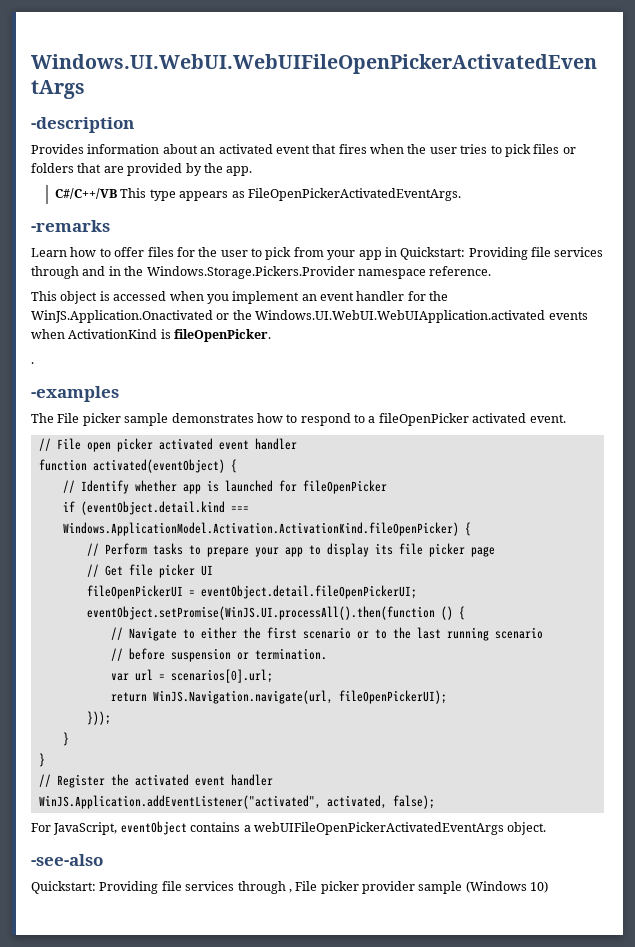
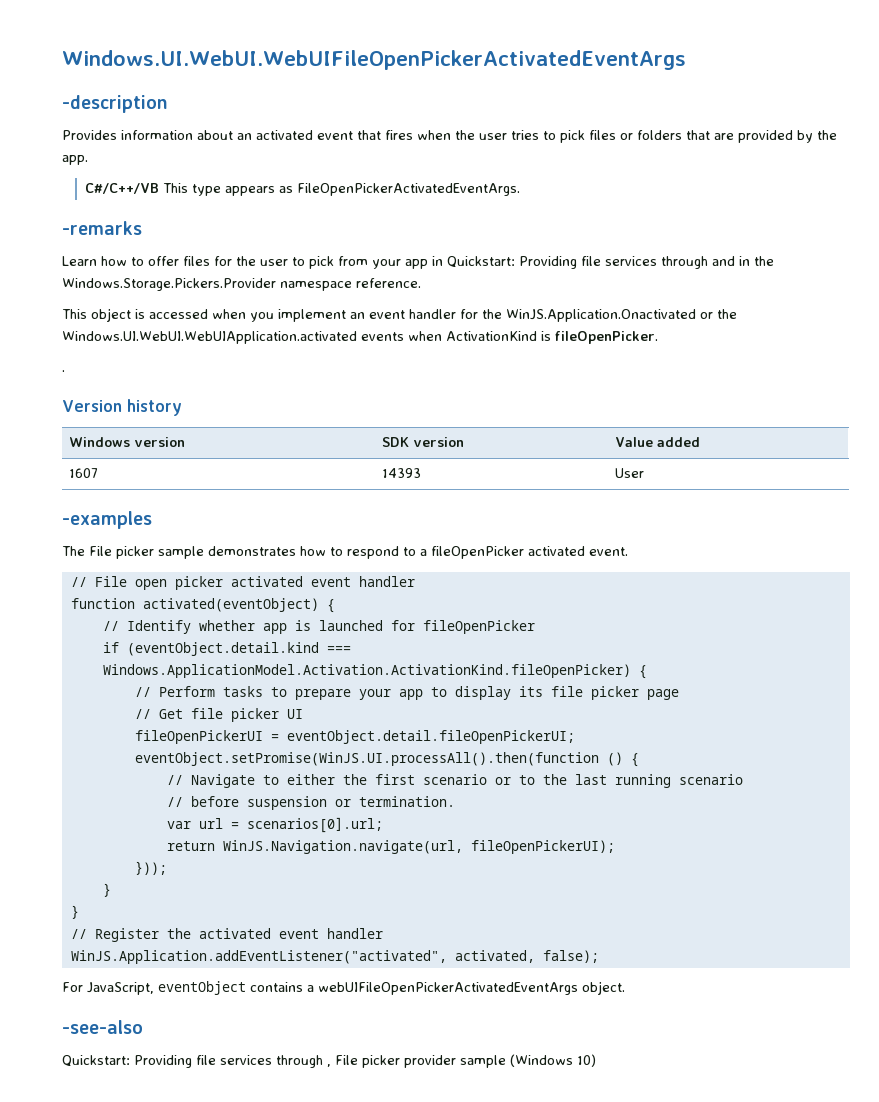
+ Version history
+ Windows version | SDK version | Value added
+ 1607 | 14393 | User

